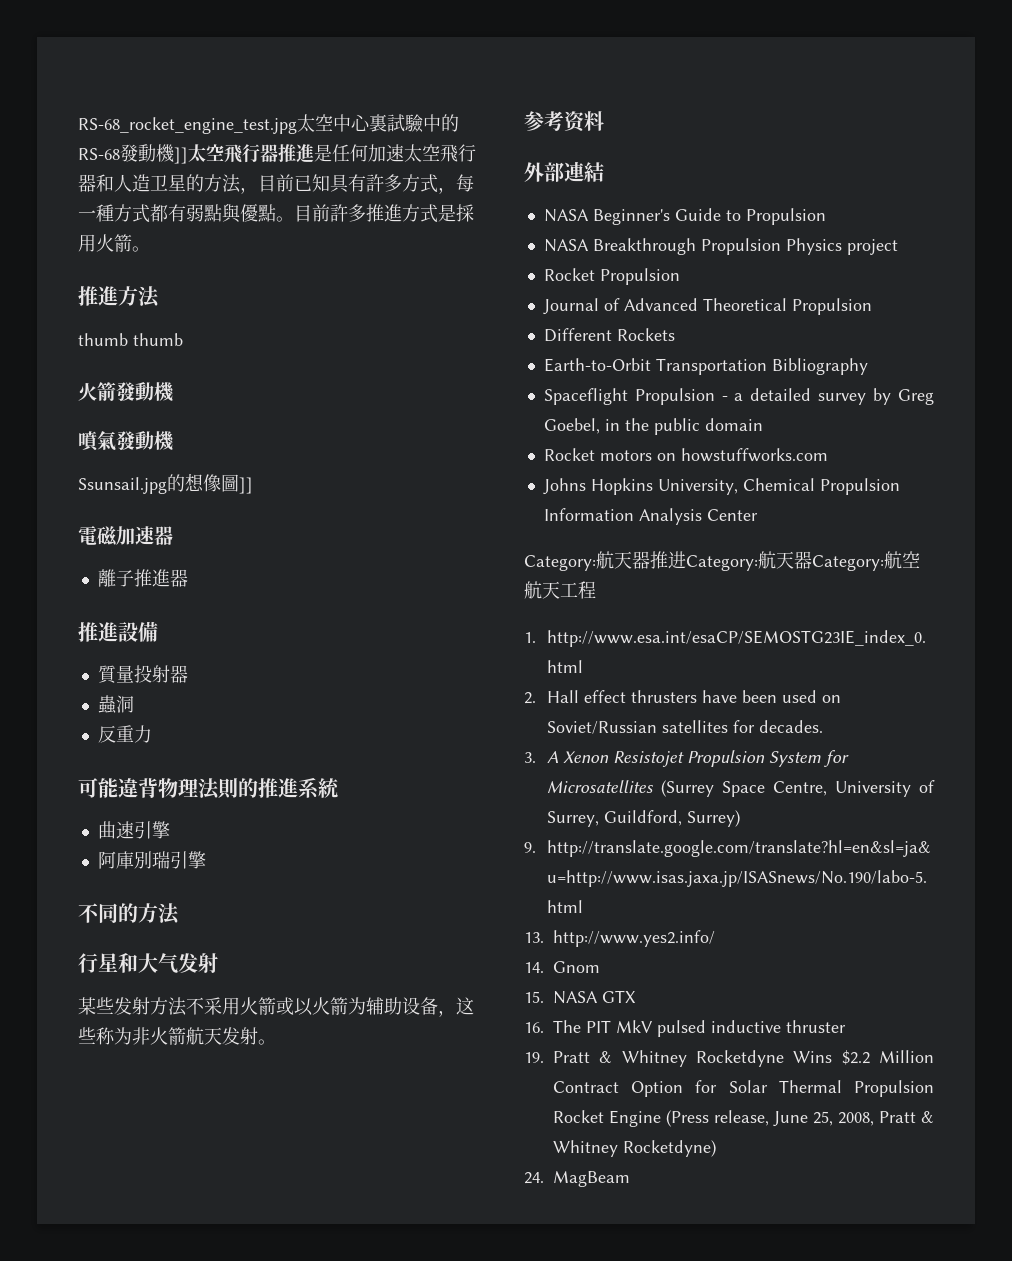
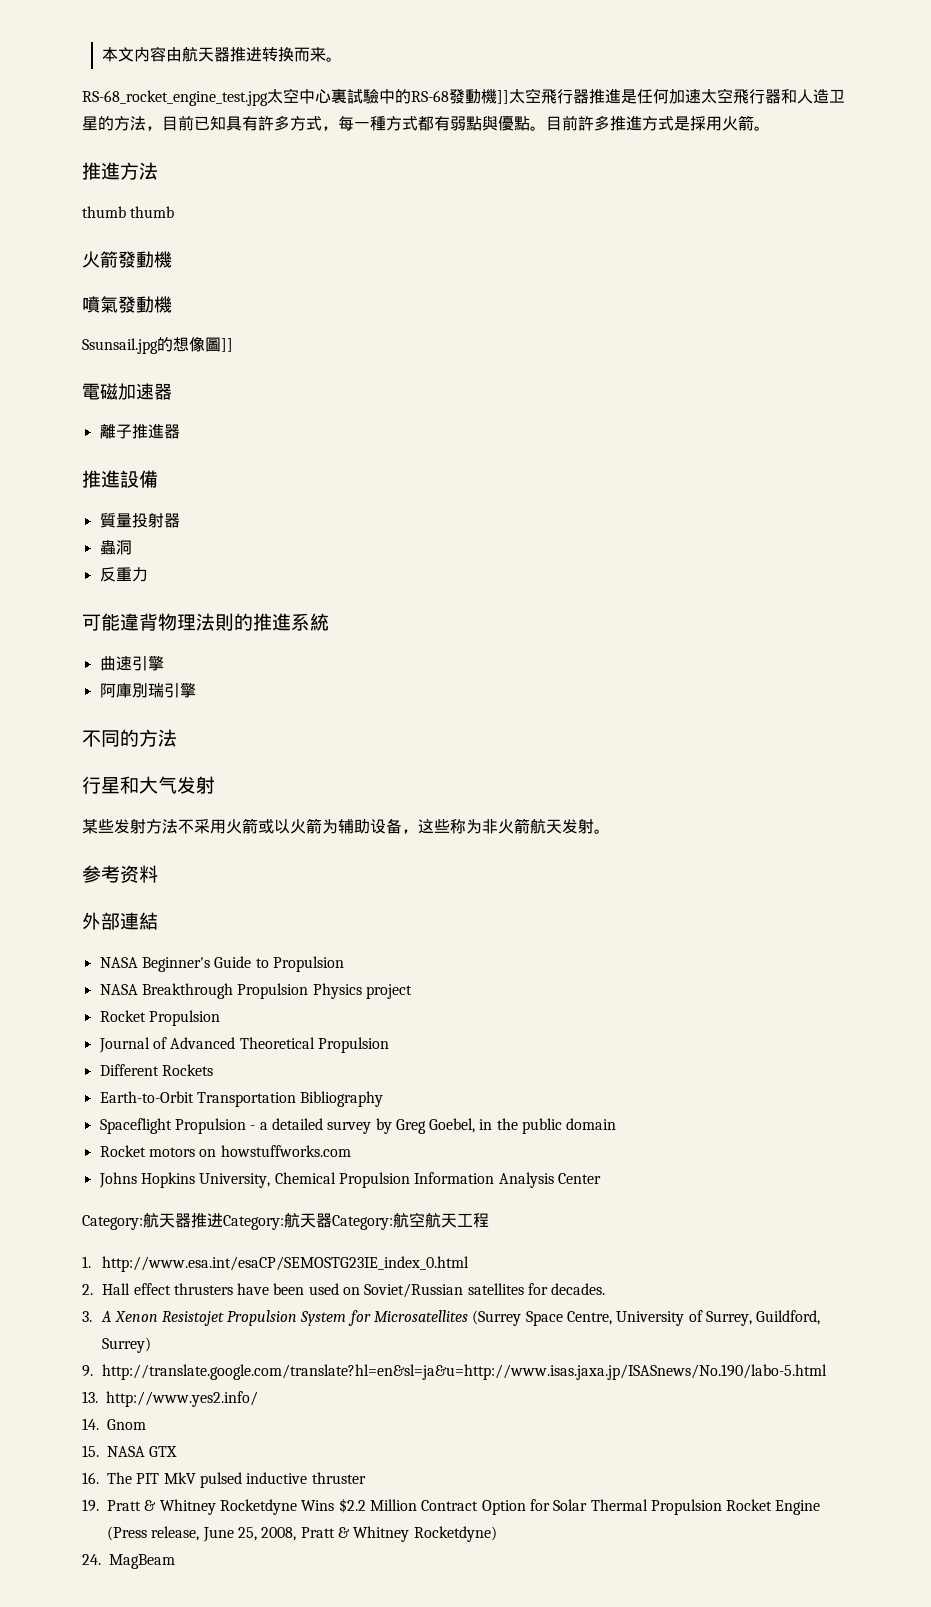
+ 本文内容由航天器推进转换而来。

